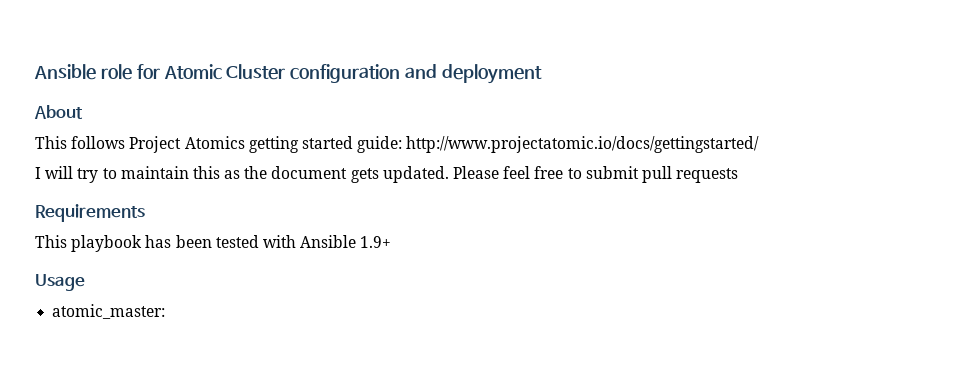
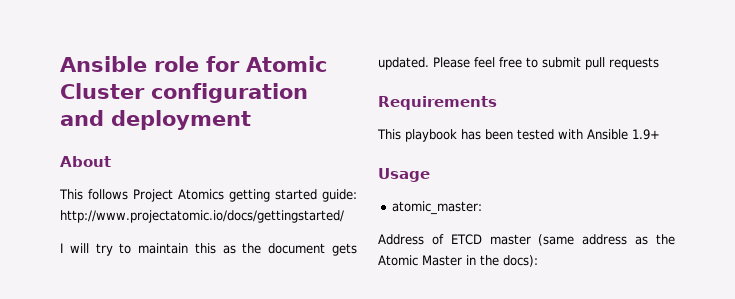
+ Address of ETCD master (same address as the Atomic Master in the docs):

